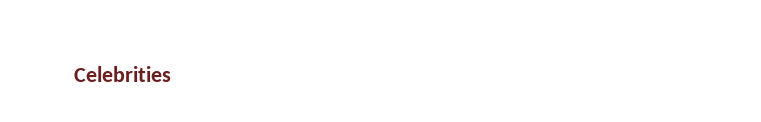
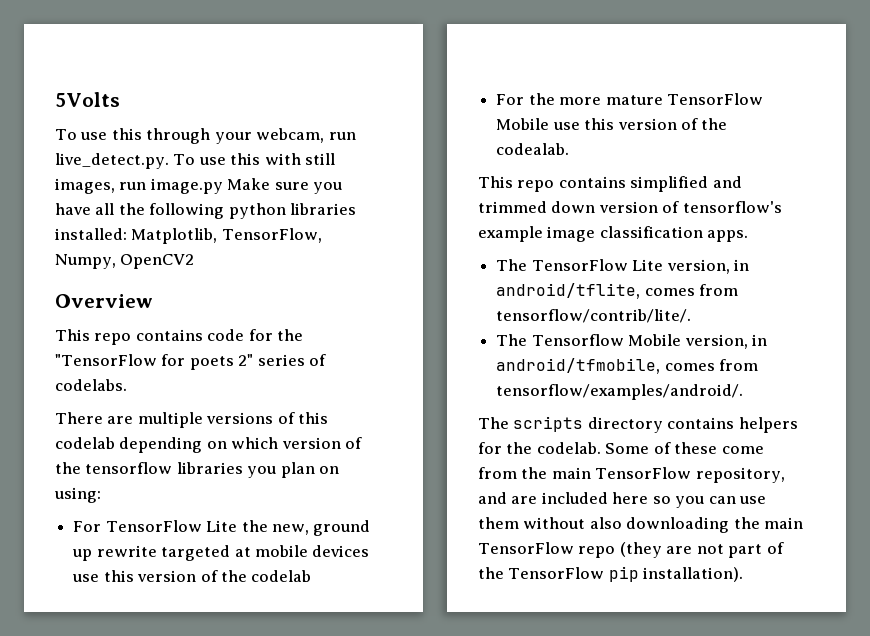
- Celebrities
+ 5Volts
+ To use this through your webcam, run live_detect.py. To use this with still images, run image.py Make sure you have all the following python libraries installed: Matplotlib, TensorFlow, Numpy, OpenCV2
+ Overview
+ This repo contains code for the "TensorFlow for poets 2" series of codelabs.
+ There are multiple versions of this codelab depending on which version of the tensorflow libraries you plan on using:
+ For TensorFlow Lite the new, ground up rewrite targeted at mobile devices use this version of the codelab
+ For the more mature TensorFlow Mobile use this version of the codealab.
+ This repo contains simplified and trimmed down version of tensorflow's example image classification apps.
+ The TensorFlow Lite version, in android/tflite, comes from tensorflow/contrib/lite/.
+ The Tensorflow Mobile version, in android/tfmobile, comes from tensorflow/examples/android/.
+ The scripts directory contains helpers for the codelab. Some of these come from the main TensorFlow repository, and are included here so you can use them without also downloading the main TensorFlow repo (they are not part of the TensorFlow pip installation).

